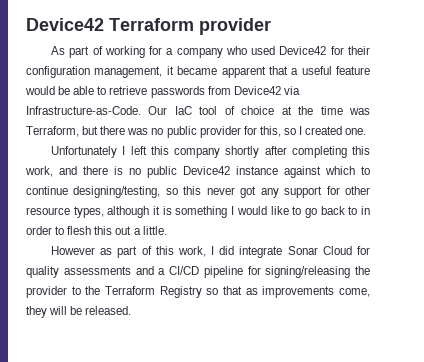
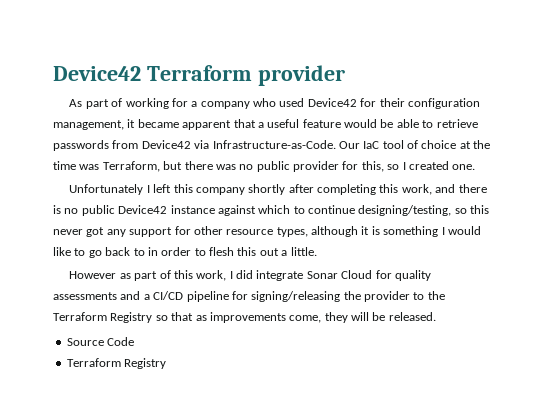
+ Source Code
+ Terraform Registry

